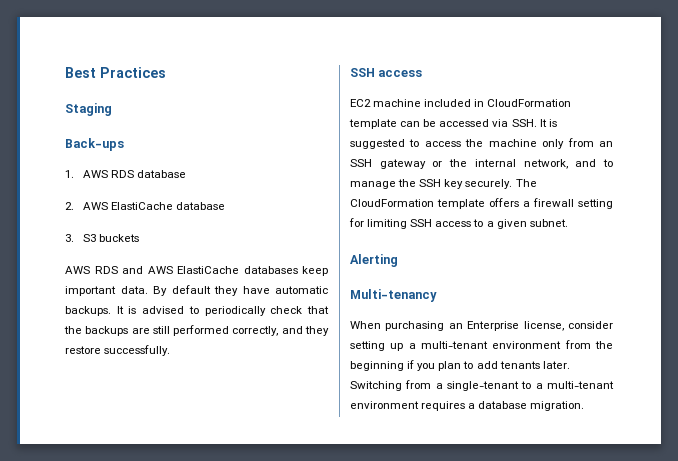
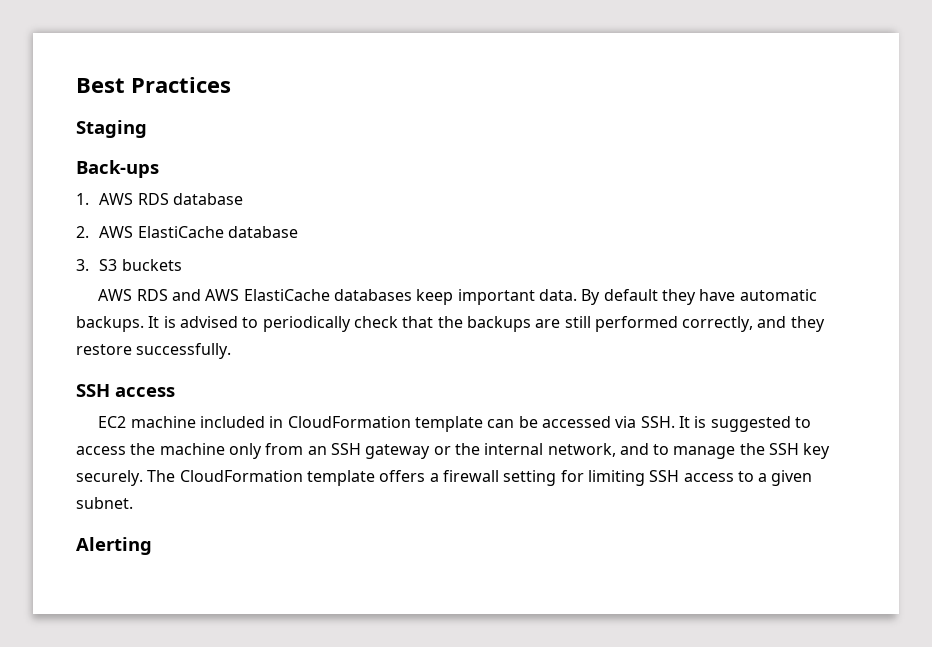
- Multi-tenancy
- When purchasing an Enterprise license, consider setting up a multi-tenant environment from the beginning if you plan to add tenants later. Switching from a single-tenant to a multi-tenant environment requires a database migration.

